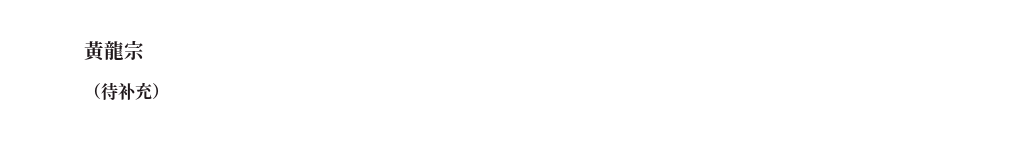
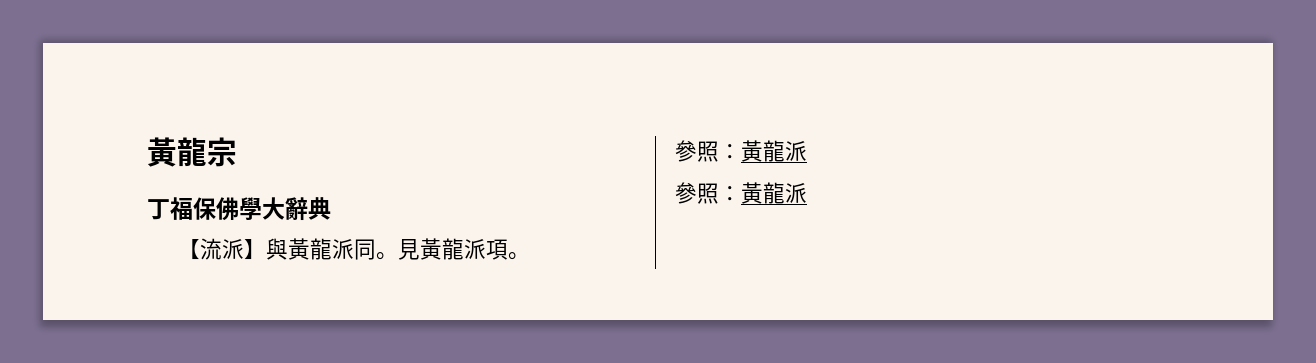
- （待补充）
+ 丁福保佛學大辭典
+ 【流派】與黃龍派同。見黃龍派項。
+ 參照：黃龍派
+ 參照：黃龍派

